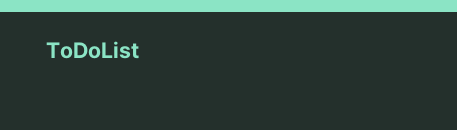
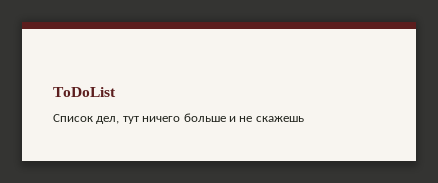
+ Список дел, тут ничего больше и не скажешь

